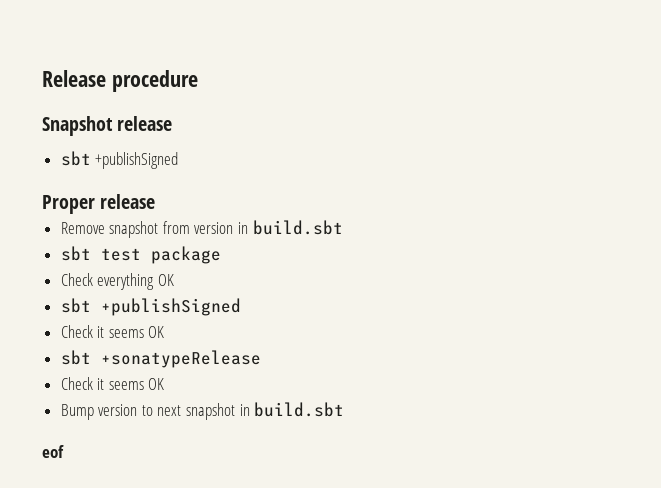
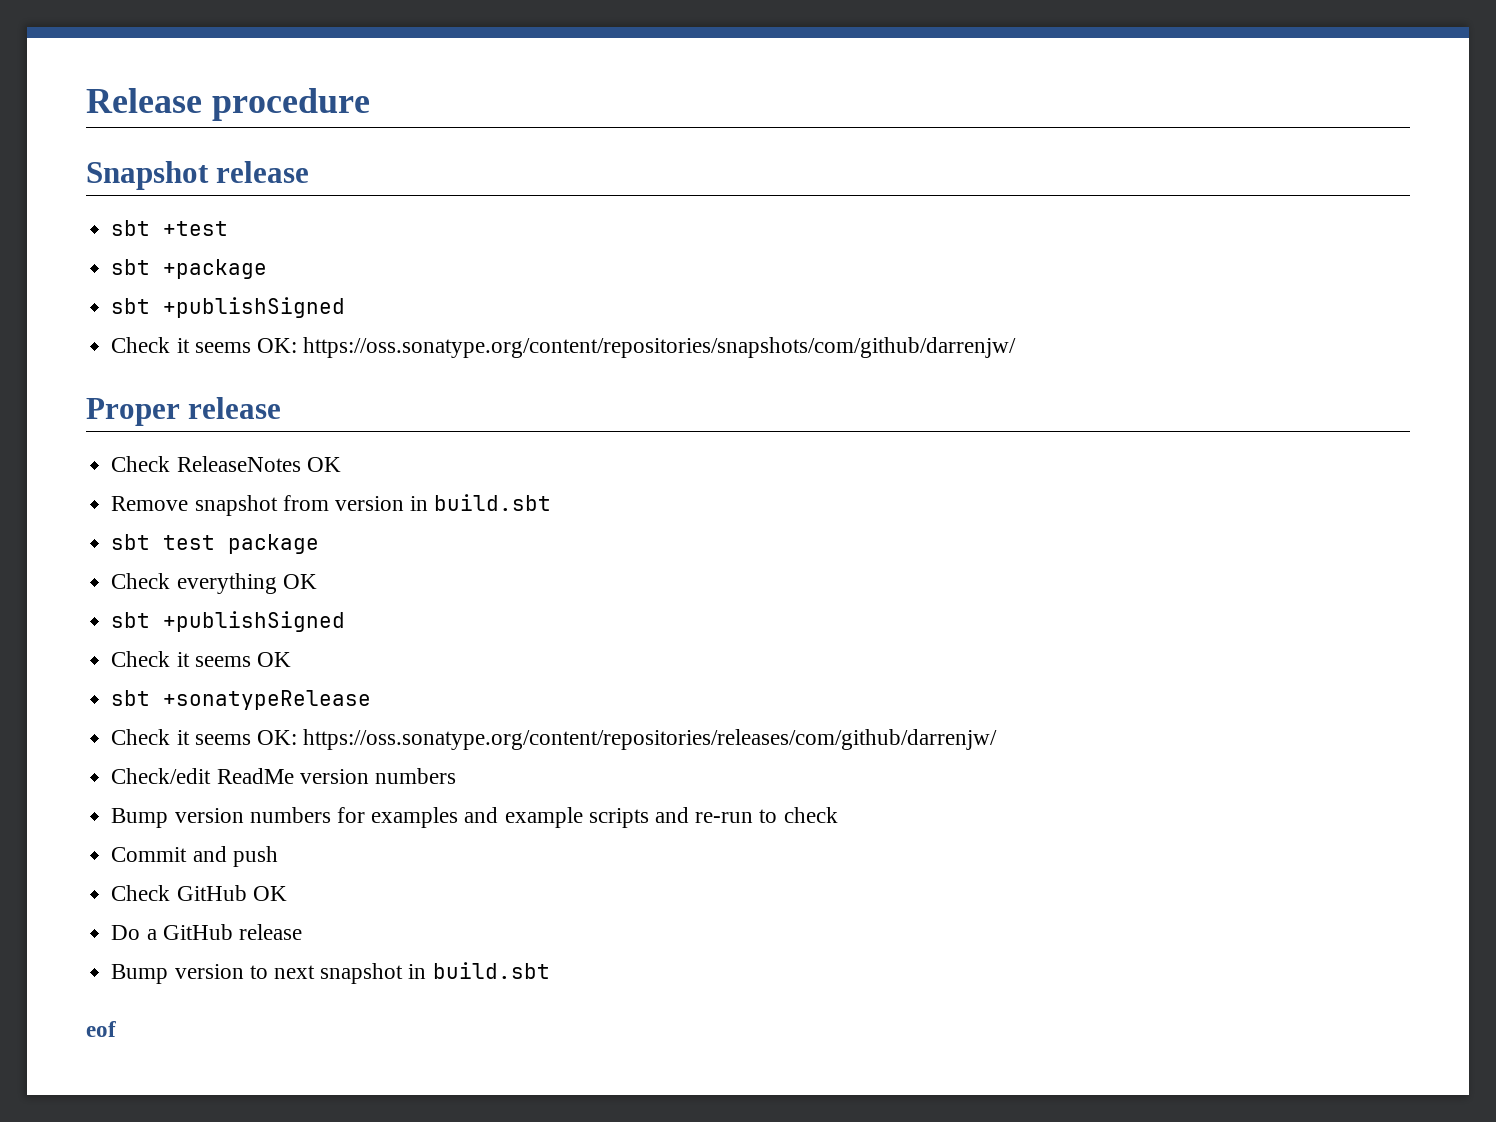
  Snapshot release
+ sbt +test
+ sbt +package
  sbt +publishSigned
+ Check it seems OK: https://oss.sonatype.org/content/repositories/snapshots/com/github/darrenjw/
+ Check ReleaseNotes OK
  sbt +sonatypeRelease
- Check it seems OK
+ Check it seems OK: https://oss.sonatype.org/content/repositories/releases/com/github/darrenjw/
+ Check/edit ReadMe version numbers
+ Bump version numbers for examples and example scripts and re-run to check
+ Commit and push
+ Check GitHub OK
+ Do a GitHub release

